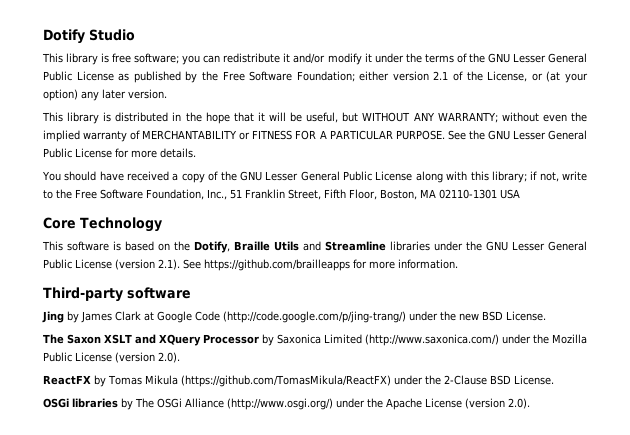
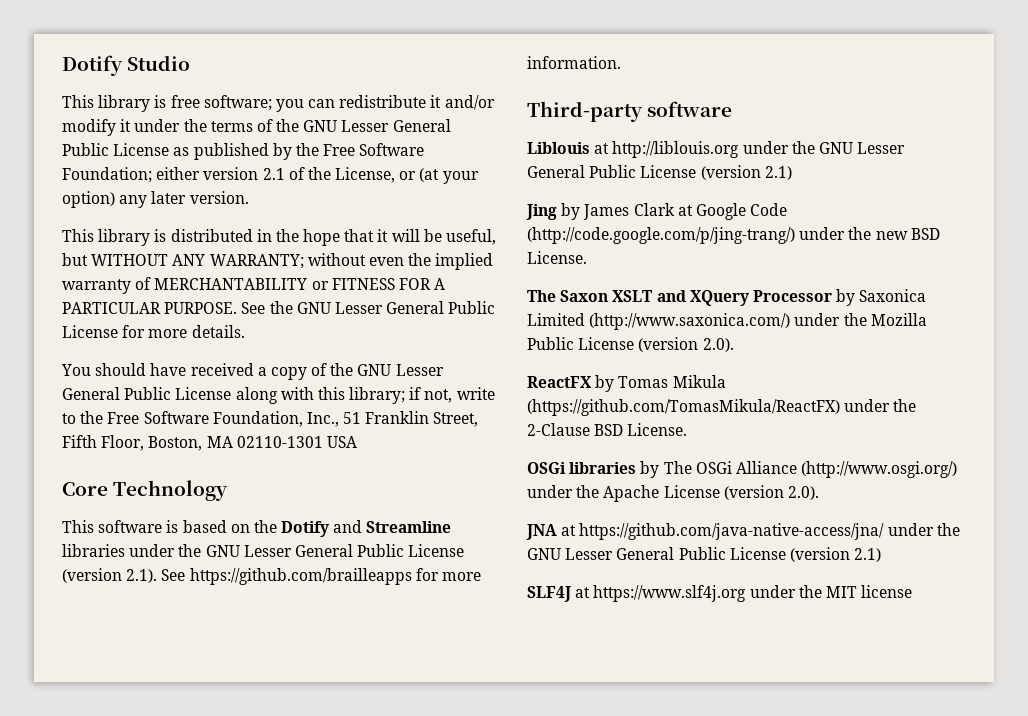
- This software is based on the Dotify, Braille Utils and Streamline libraries under the GNU Lesser General Public License (version 2.1). See https://github.com/brailleapps for more information.
+ This software is based on the Dotify and Streamline libraries under the GNU Lesser General Public License (version 2.1). See https://github.com/brailleapps for more information.
+ Liblouis at http://liblouis.org under the GNU Lesser General Public License (version 2.1)
+ JNA at https://github.com/java-native-access/jna/ under the GNU Lesser General Public License (version 2.1)
+ SLF4J at https://www.slf4j.org under the MIT license

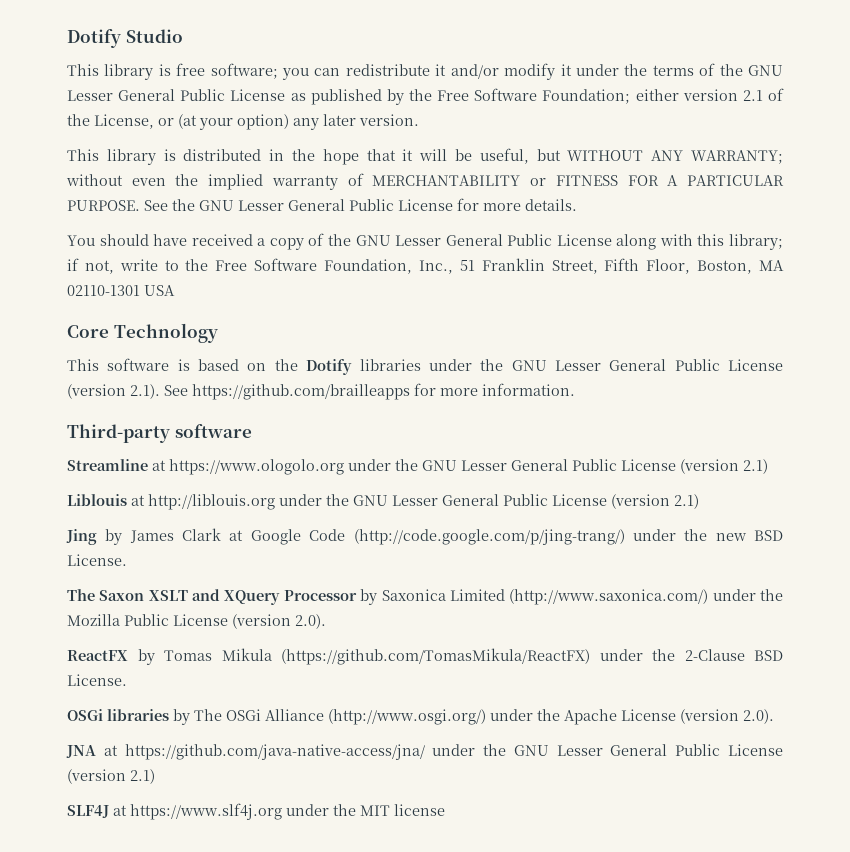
- This software is based on the Dotify and Streamline libraries under the GNU Lesser General Public License (version 2.1). See https://github.com/brailleapps for more information.
+ This software is based on the Dotify libraries under the GNU Lesser General Public License (version 2.1). See https://github.com/brailleapps for more information.
+ Streamline at https://www.ologolo.org under the GNU Lesser General Public License (version 2.1)

